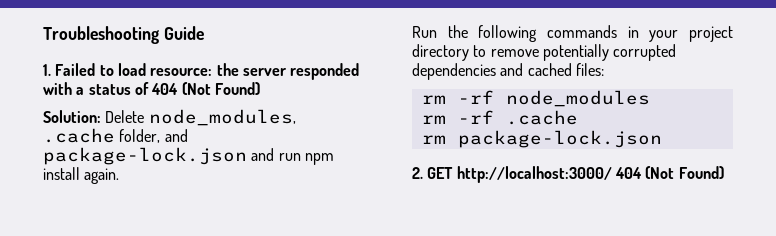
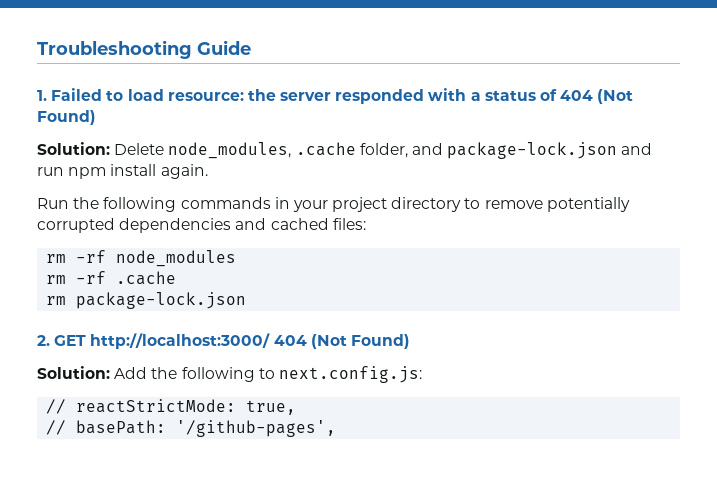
+ Solution: Add the following to next.config.js:
+ // reactStrictMode: true,
+ // basePath: '/github-pages',

